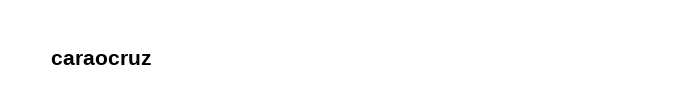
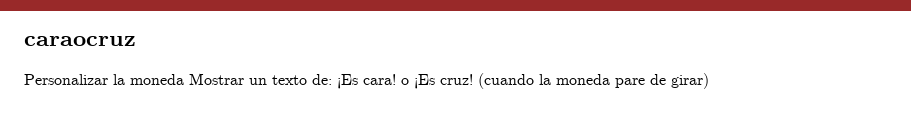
+ Personalizar la moneda Mostrar un texto de: ¡Es cara! o ¡Es cruz! (cuando la moneda pare de girar)

